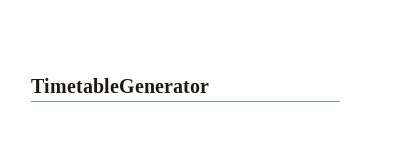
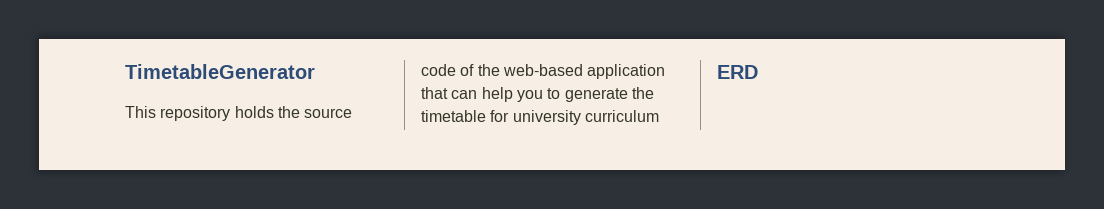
+ This repository holds the source code of the web-based application that can help you to generate the timetable for university curriculum
+ ERD

